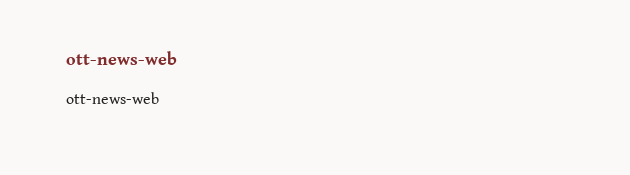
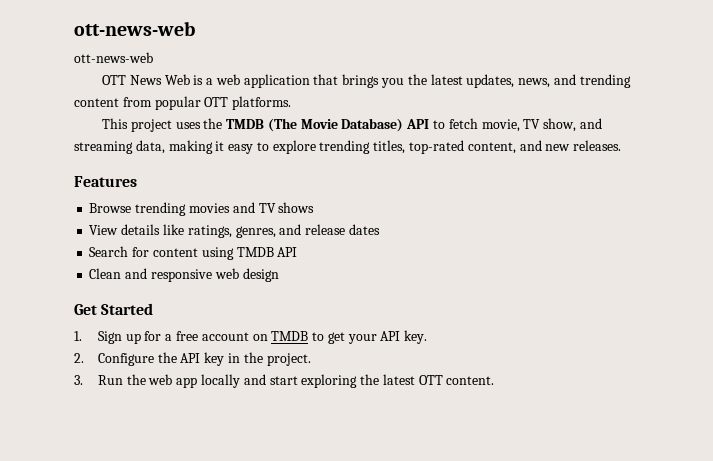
+ OTT News Web is a web application that brings you the latest updates, news, and trending content from popular OTT platforms.
+ This project uses the TMDB (The Movie Database) API to fetch movie, TV show, and streaming data, making it easy to explore trending titles, top-rated content, and new releases.
+ Features
+ Browse trending movies and TV shows
+ View details like ratings, genres, and release dates
+ Search for content using TMDB API
+ Clean and responsive web design
+ Get Started
+ 1. Sign up for a free account on TMDB to get your API key.
+ 2. Configure the API key in the project.
+ 3. Run the web app locally and start exploring the latest OTT content.

